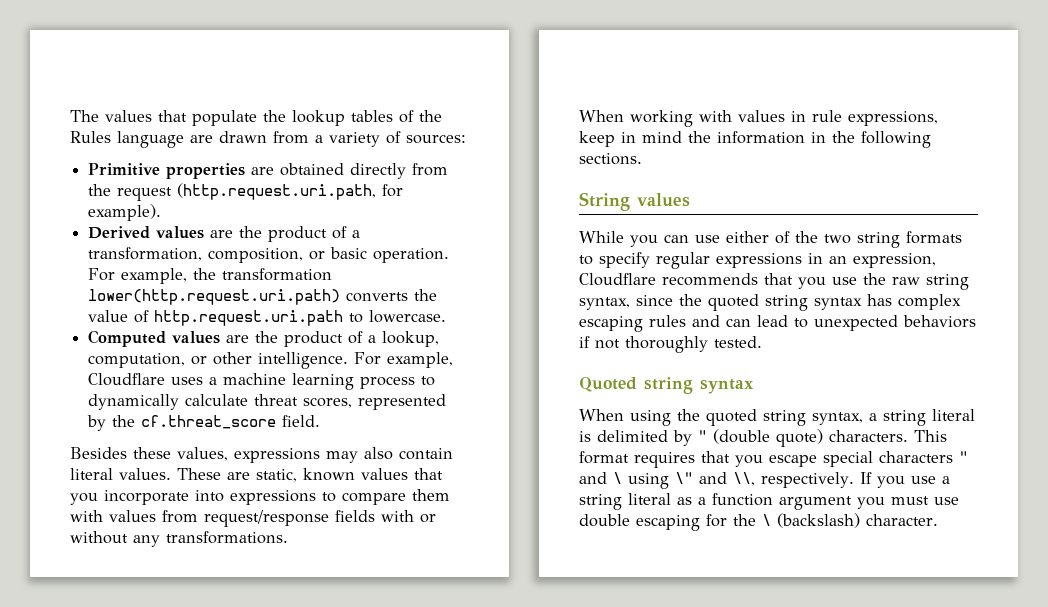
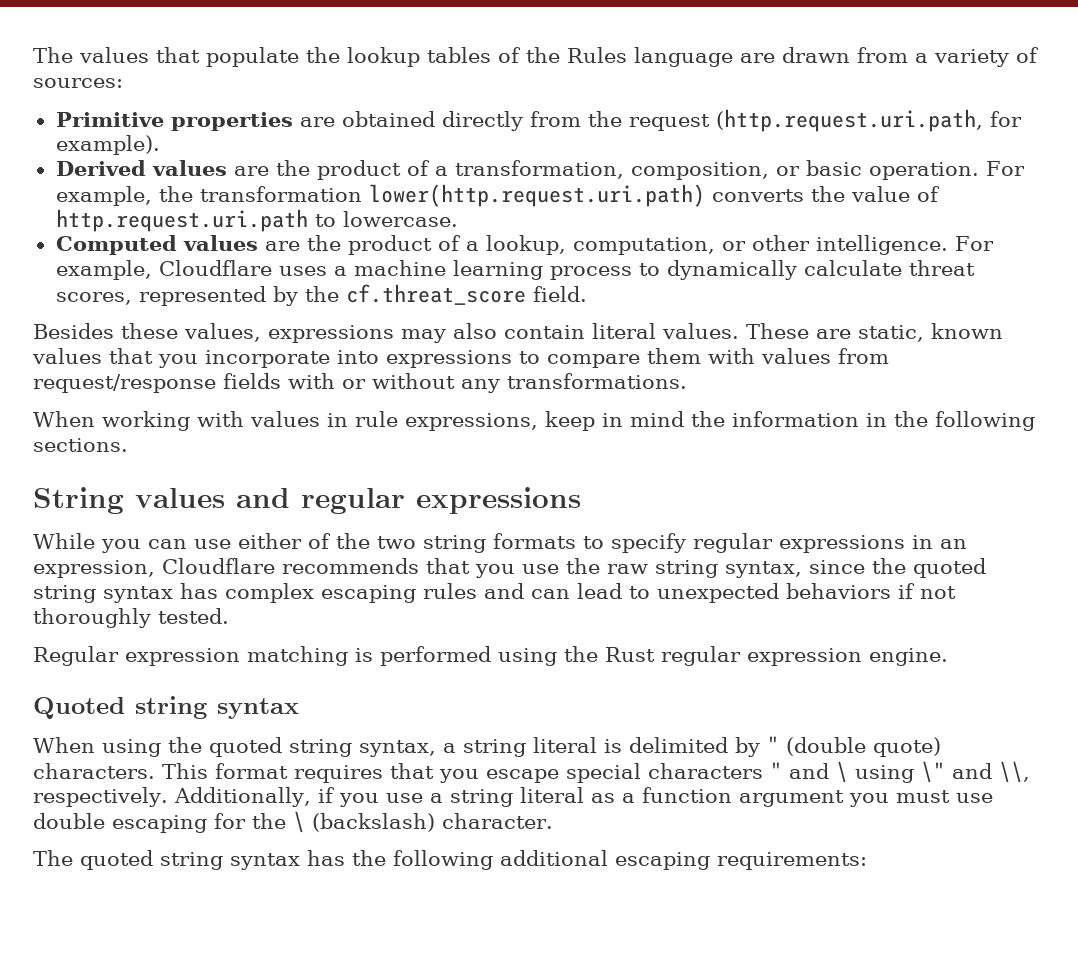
- String values
+ String values and regular expressions
+ Regular expression matching is performed using the Rust regular expression engine.
- If you use a string literal as a function argument you must use double escaping for the \ (backslash) character.
+ Additionally, if you use a string literal as a function argument you must use double escaping for the \ (backslash) character.
+ The quoted string syntax has the following additional escaping requirements:

